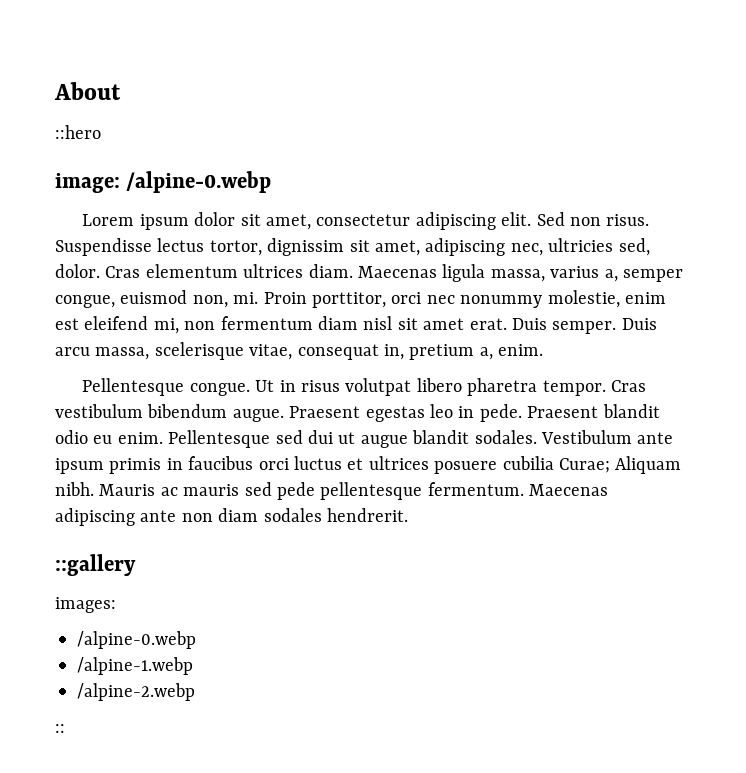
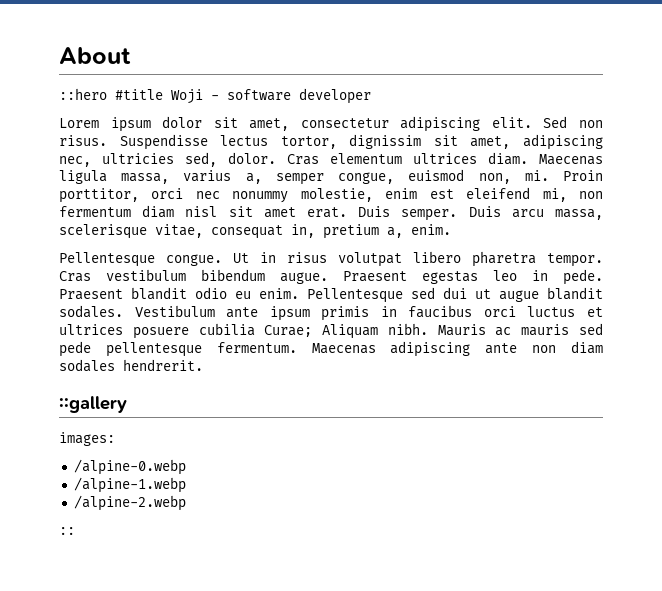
- ::hero
- image: /alpine-0.webp
+ ::hero #title Woji - software developer

